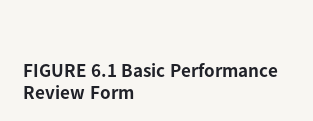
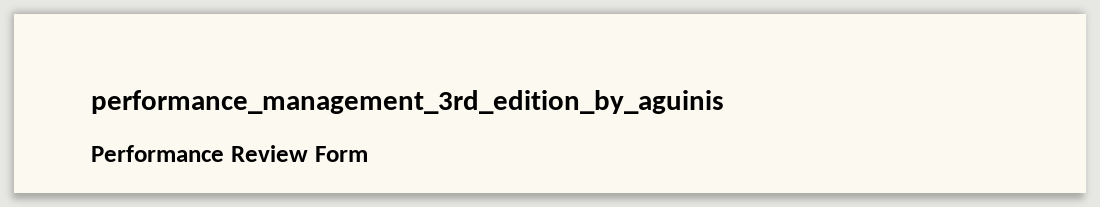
- FIGURE 6.1 Basic Performance Review Form
+ performance_management_3rd_edition_by_aguinis
+ Performance Review Form

